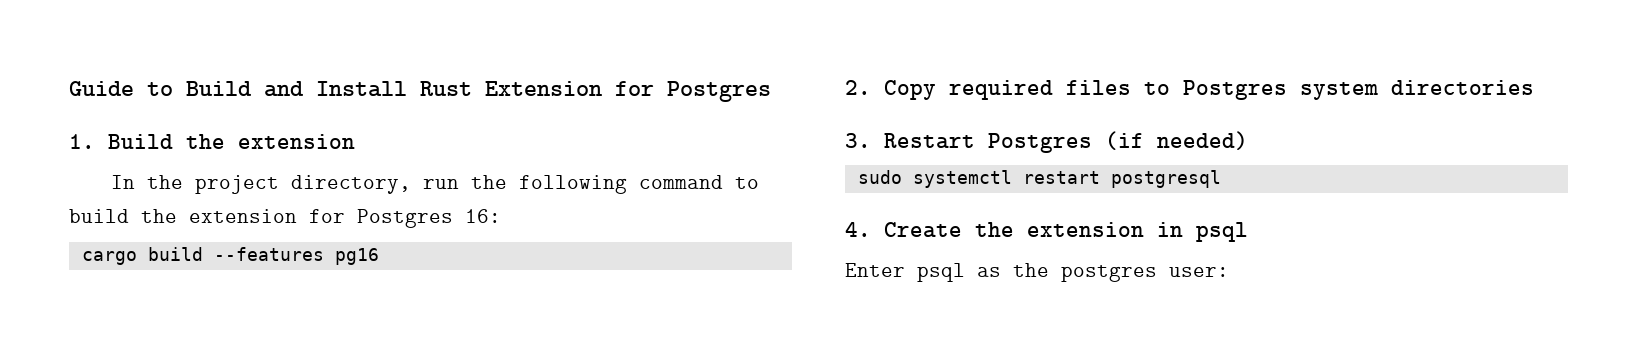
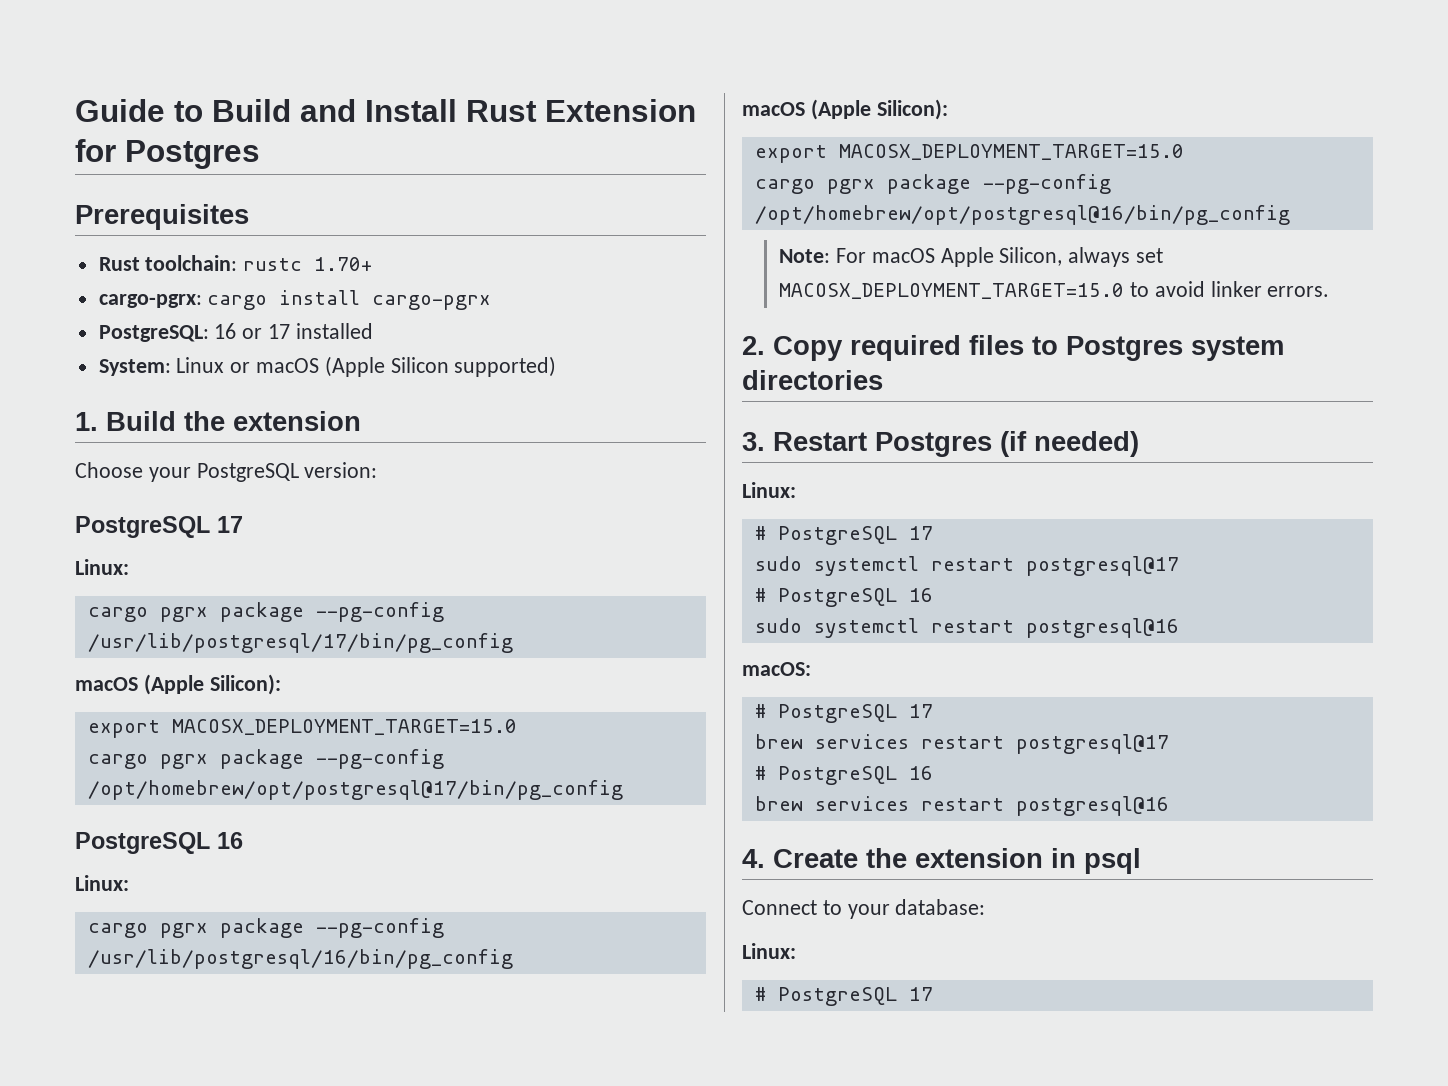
+ Prerequisites
+ Rust toolchain: rustc 1.70+
+ cargo-pgrx: cargo install cargo-pgrx
+ PostgreSQL: 16 or 17 installed
+ System: Linux or macOS (Apple Silicon supported)
  1. Build the extension
- In the project directory, run the following command to build the extension for Postgres 16:
- cargo build --features pg16
+ Choose your PostgreSQL version:
+ PostgreSQL 17
+ Linux:
+ cargo pgrx package --pg-config /usr/lib/postgresql/17/bin/pg_config
+ macOS (Apple Silicon):
+ export MACOSX_DEPLOYMENT_TARGET=15.0
+ cargo pgrx package --pg-config /opt/homebrew/opt/postgresql@17/bin/pg_config
+ PostgreSQL 16
+ Linux:
+ cargo pgrx package --pg-config /usr/lib/postgresql/16/bin/pg_config
+ macOS (Apple Silicon):
+ export MACOSX_DEPLOYMENT_TARGET=15.0
+ cargo pgrx package --pg-config /opt/homebrew/opt/postgresql@16/bin/pg_config
+ Note: For macOS Apple Silicon, always set MACOSX_DEPLOYMENT_TARGET=15.0 to avoid linker errors.
  3. Restart Postgres (if needed)
- sudo systemctl restart postgresql
+ Linux:
+ # PostgreSQL 17
+ sudo systemctl restart postgresql@17
+ # PostgreSQL 16
+ sudo systemctl restart postgresql@16
+ macOS:
+ # PostgreSQL 17
+ brew services restart postgresql@17
+ # PostgreSQL 16
+ brew services restart postgresql@16
- Enter psql as the postgres user:
+ Connect to your database:
+ Linux:
+ # PostgreSQL 17

